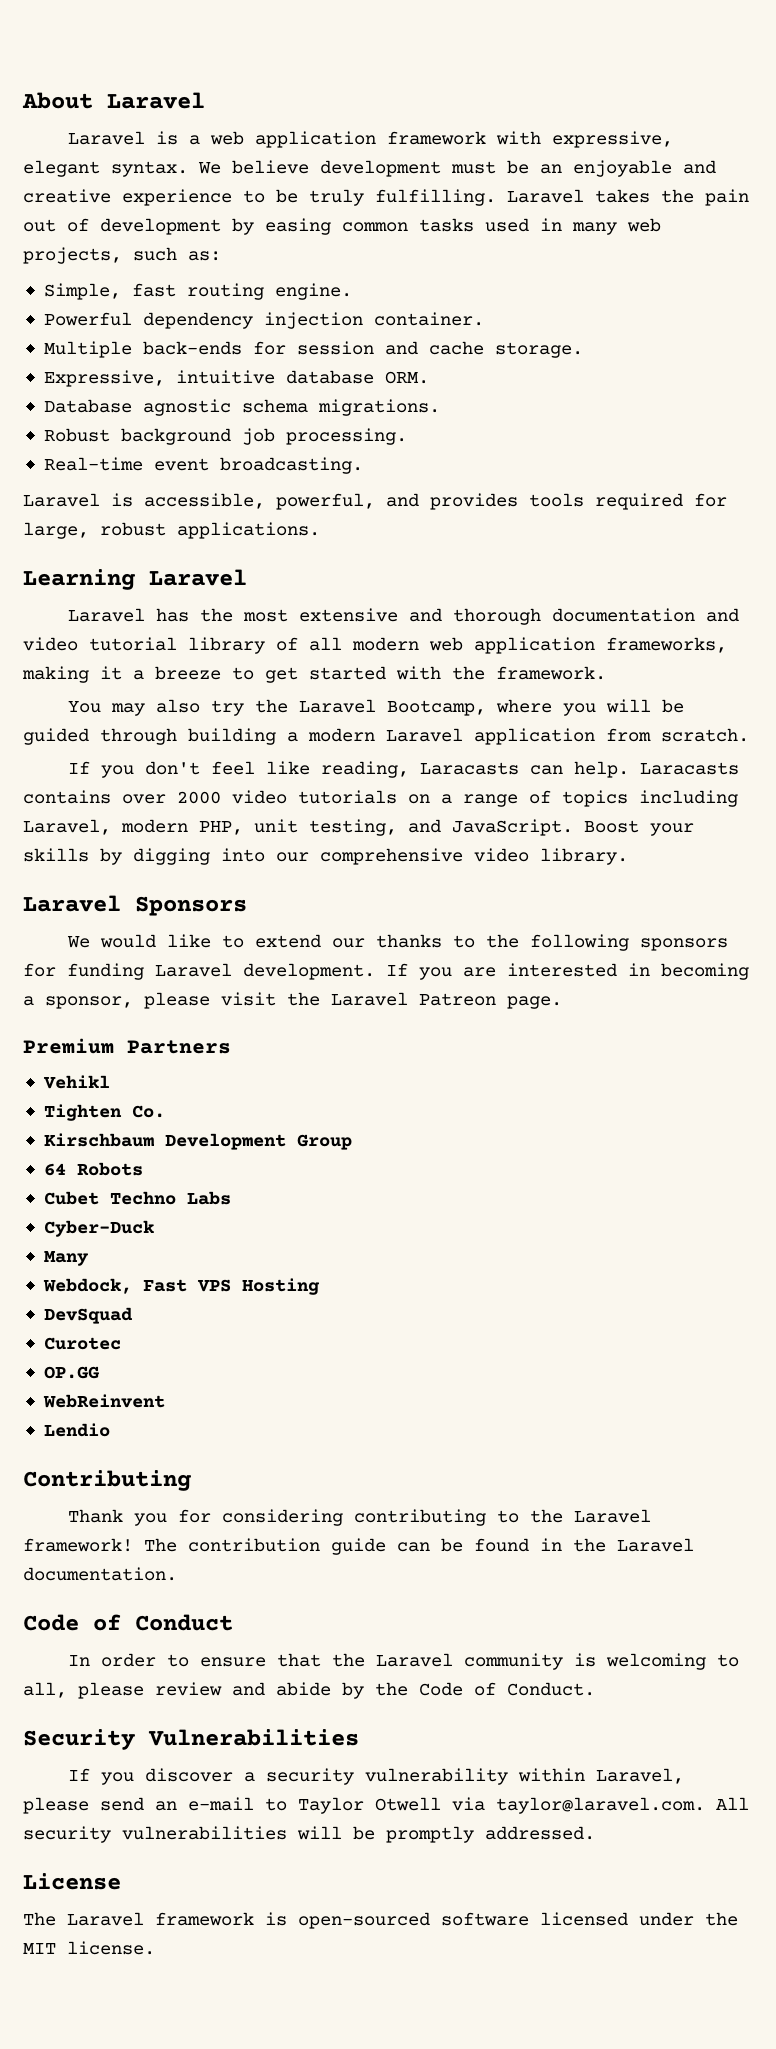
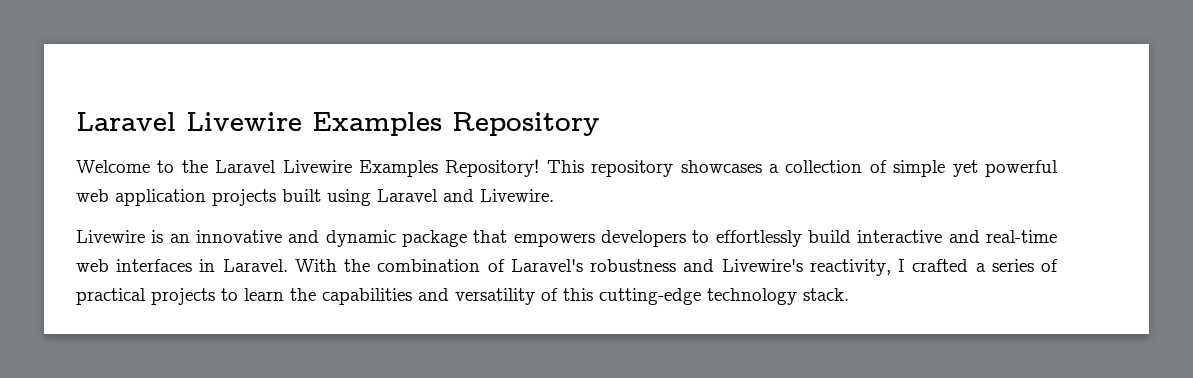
- About Laravel
- Laravel is a web application framework with expressive, elegant syntax. We believe development must be an enjoyable and creative experience to be truly fulfilling. Laravel takes the pain out of development by easing common tasks used in many web projects, such as:
- Simple, fast routing engine.
- Powerful dependency injection container.
- Multiple back-ends for session and cache storage.
- Expressive, intuitive database ORM.
- Database agnostic schema migrations.
- Robust background job processing.
- Real-time event broadcasting.
- Laravel is accessible, powerful, and provides tools required for large, robust applications.
- Learning Laravel
- Laravel has the most extensive and thorough documentation and video tutorial library of all modern web application frameworks, making it a breeze to get started with the framework.
- You may also try the Laravel Bootcamp, where you will be guided through building a modern Laravel application from scratch.
- If you don't feel like reading, Laracasts can help. Laracasts contains over 2000 video tutorials on a range of topics including Laravel, modern PHP, unit testing, and JavaScript. Boost your skills by digging into our comprehensive video library.
- Laravel Sponsors
- We would like to extend our thanks to the following sponsors for funding Laravel development. If you are interested in becoming a sponsor, please visit the Laravel Patreon page.
- Premium Partners
- Vehikl
- Tighten Co.
- Kirschbaum Development Group
- 64 Robots
- Cubet Techno Labs
- Cyber-Duck
- Many
- Webdock, Fast VPS Hosting
- DevSquad
- Curotec
- OP.GG
- WebReinvent
- Lendio
- Contributing
- Thank you for considering contributing to the Laravel framework! The contribution guide can be found in the Laravel documentation.
- Code of Conduct
- In order to ensure that the Laravel community is welcoming to all, please review and abide by the Code of Conduct.
- Security Vulnerabilities
- If you discover a security vulnerability within Laravel, please send an e-mail to Taylor Otwell via taylor@laravel.com. All security vulnerabilities will be promptly addressed.
- License
- The Laravel framework is open-sourced software licensed under the MIT license.
+ Laravel Livewire Examples Repository
+ Welcome to the Laravel Livewire Examples Repository! This repository showcases a collection of simple yet powerful web application projects built using Laravel and Livewire.
+ Livewire is an innovative and dynamic package that empowers developers to effortlessly build interactive and real-time web interfaces in Laravel. With the combination of Laravel's robustness and Livewire's reactivity, I crafted a series of practical projects to learn the capabilities and versatility of this cutting-edge technology stack.

